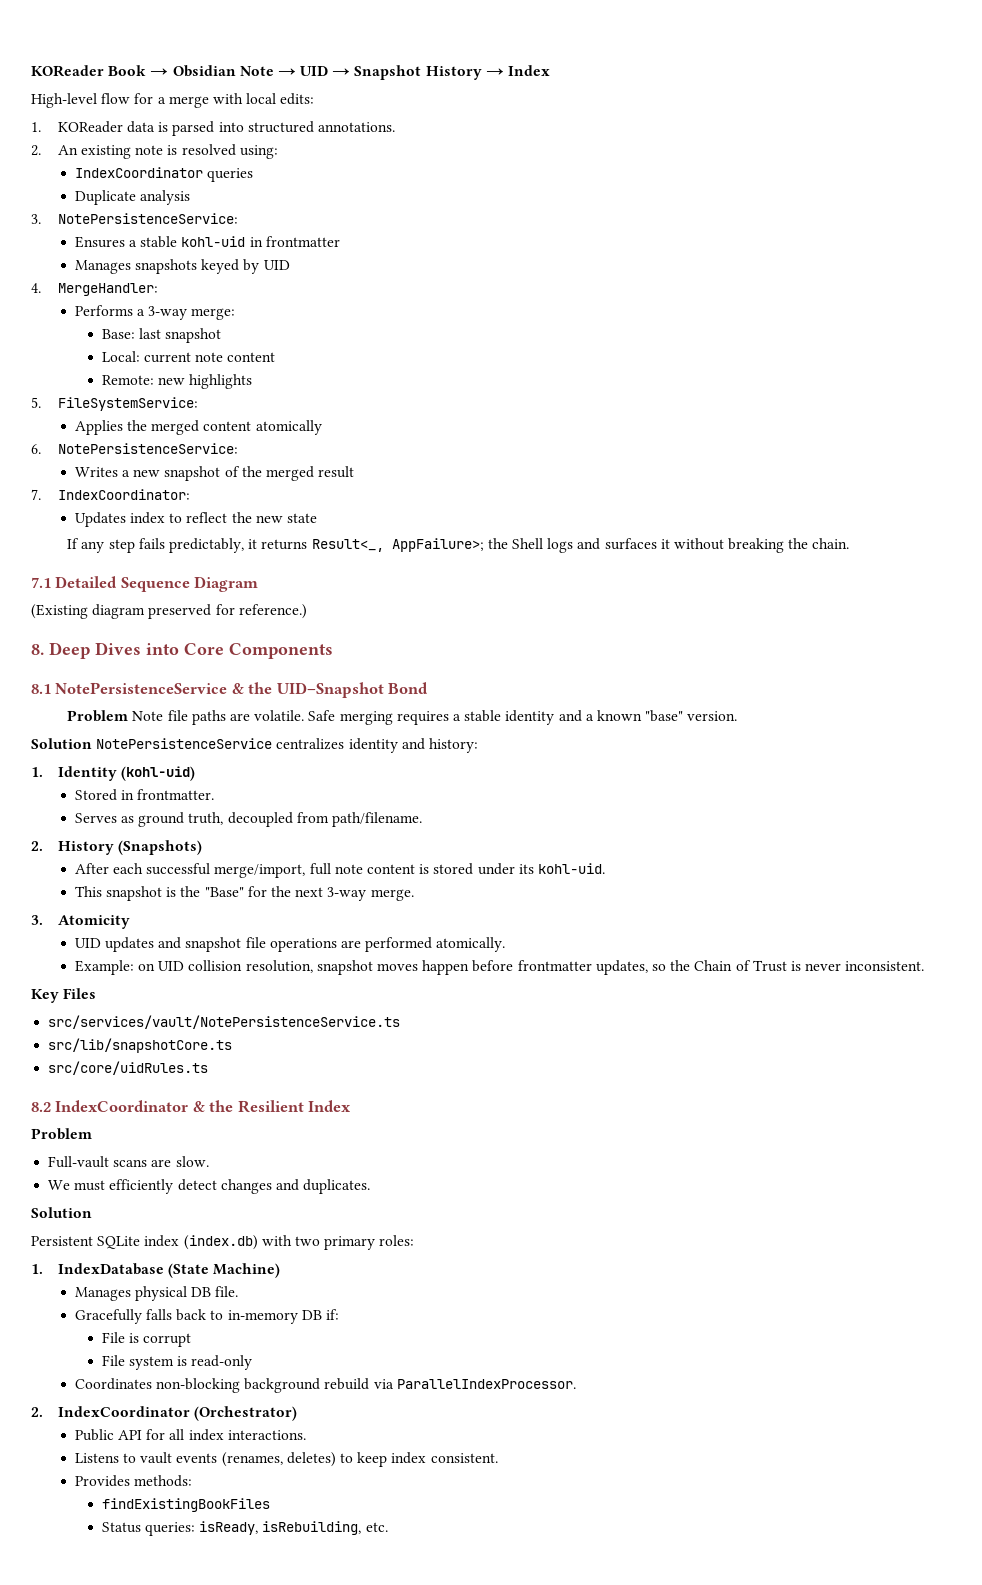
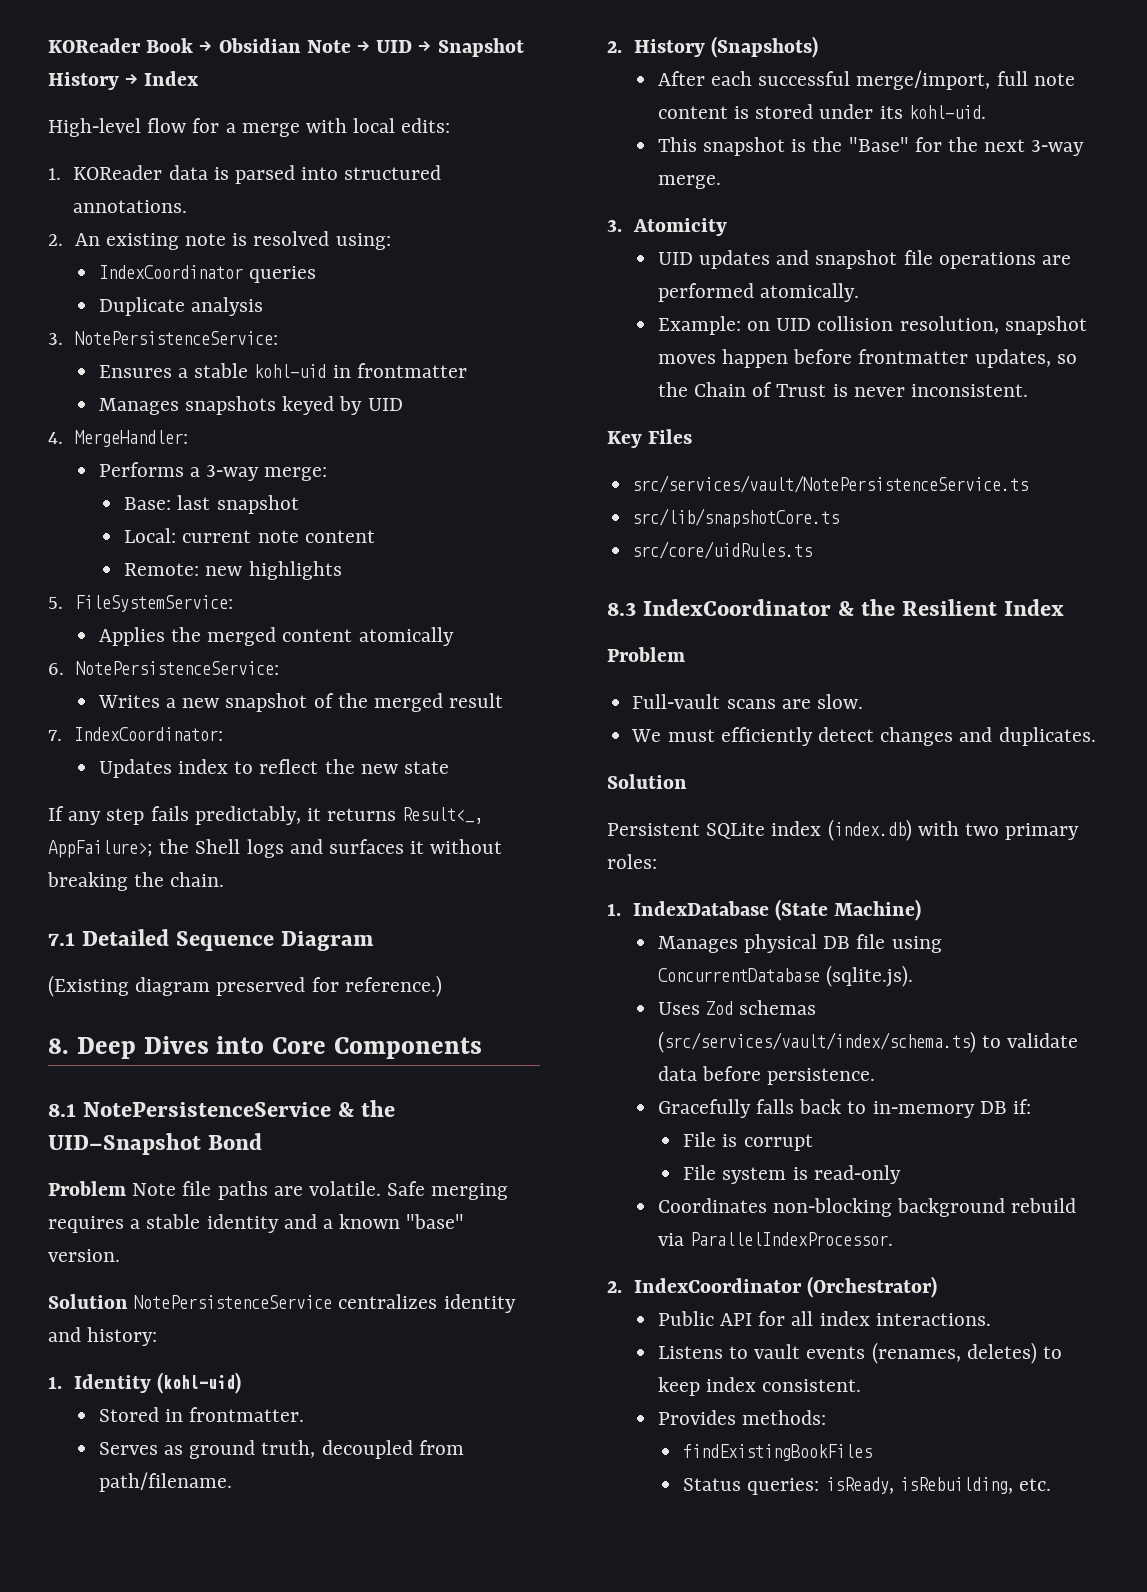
- 8.2 IndexCoordinator & the Resilient Index
+ 8.3 IndexCoordinator & the Resilient Index
- Manages physical DB file.
+ Manages physical DB file using ConcurrentDatabase (sqlite.js).
+ Uses Zod schemas (src/services/vault/index/schema.ts) to validate data before persistence.

